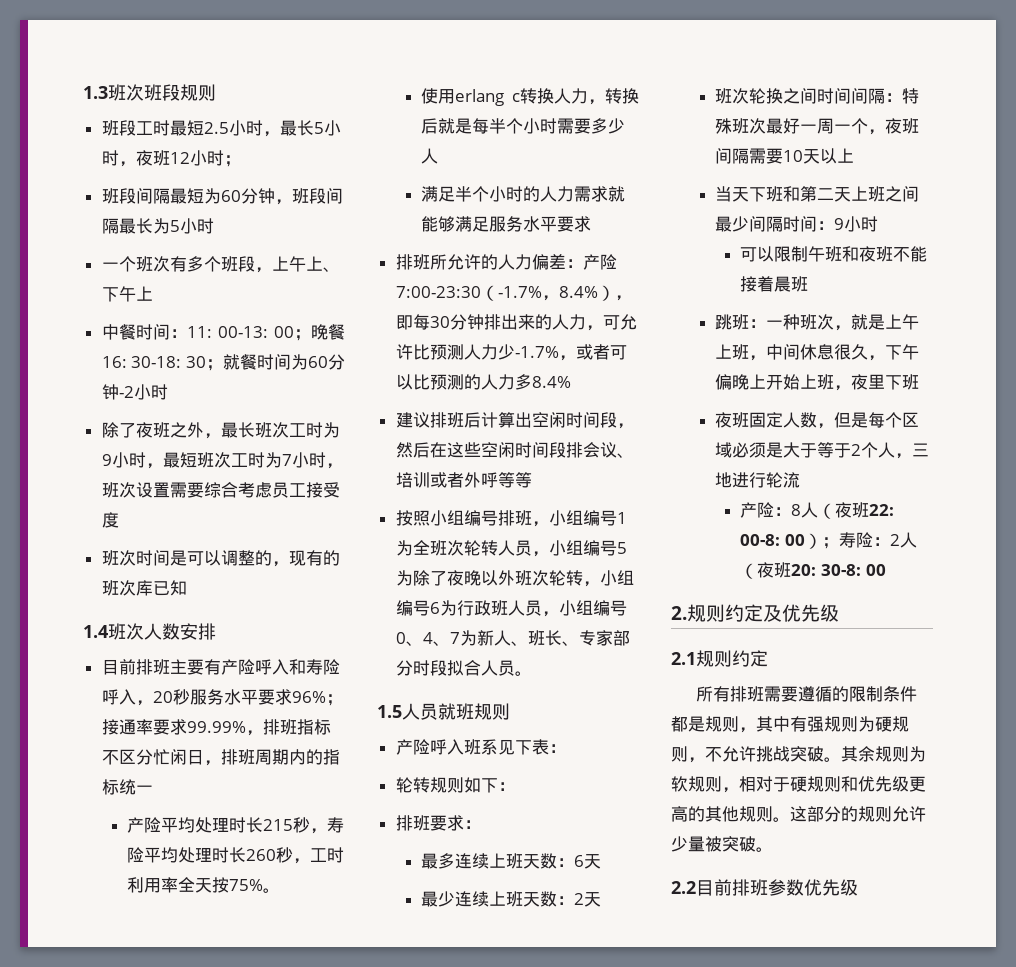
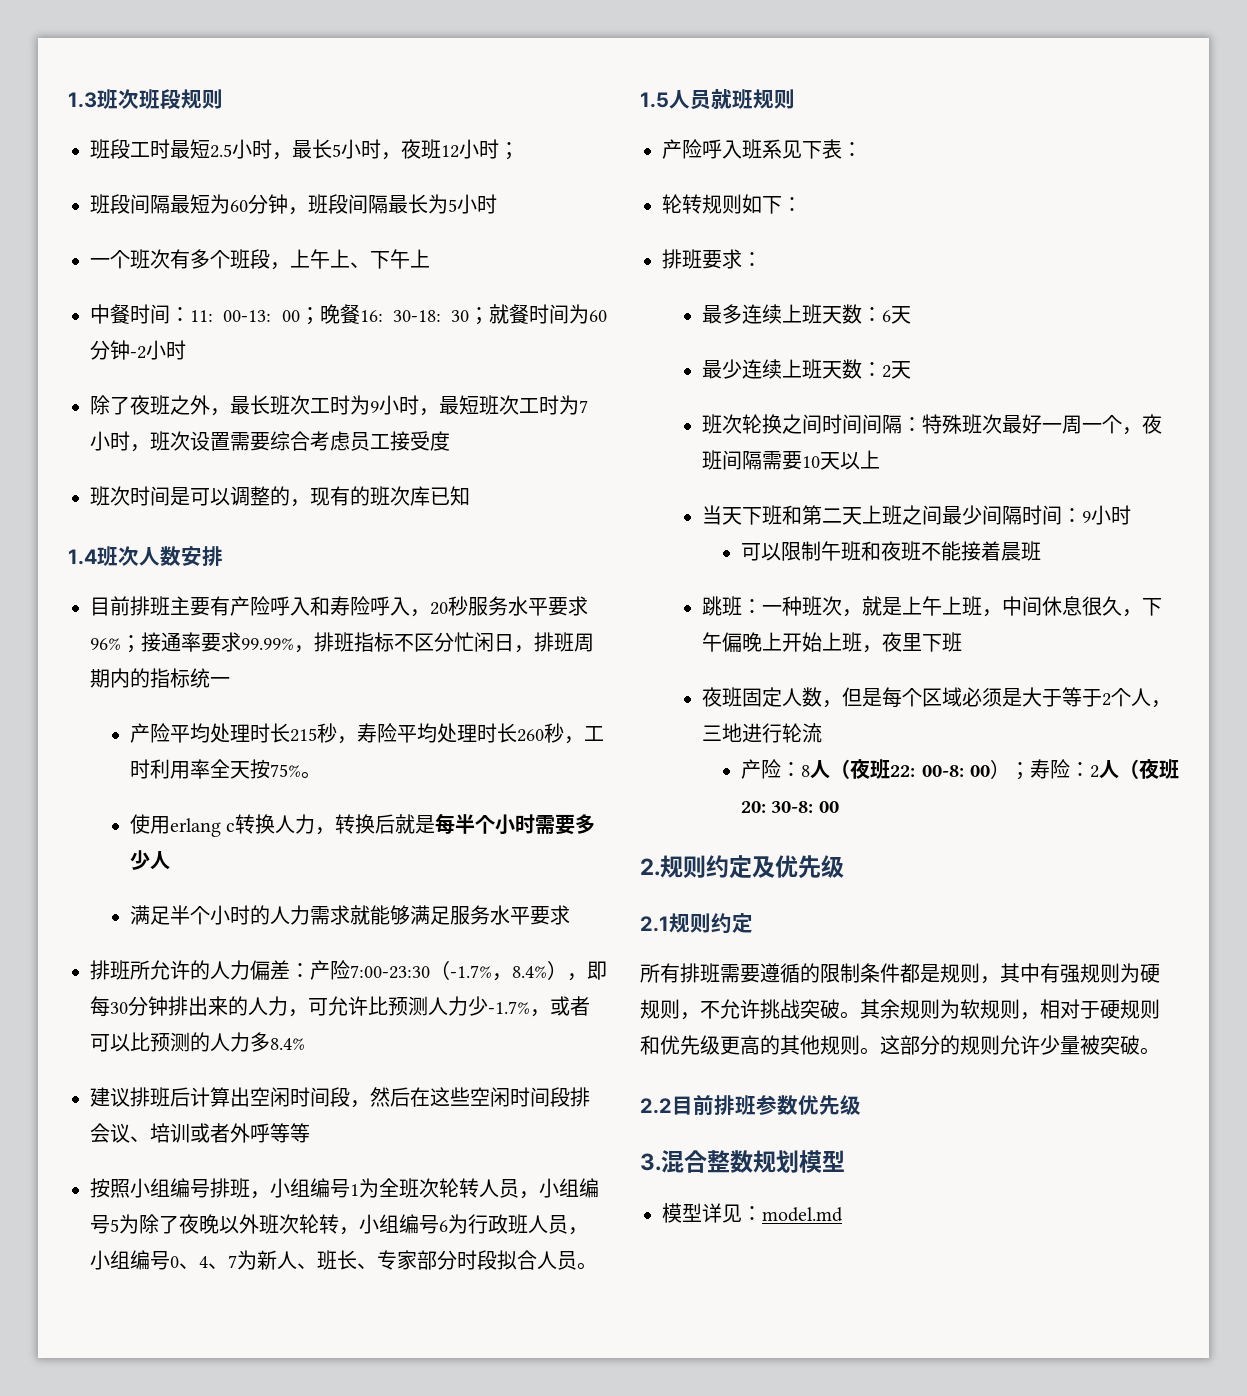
+ 3.混合整数规划模型
+ 模型详见：model.md

